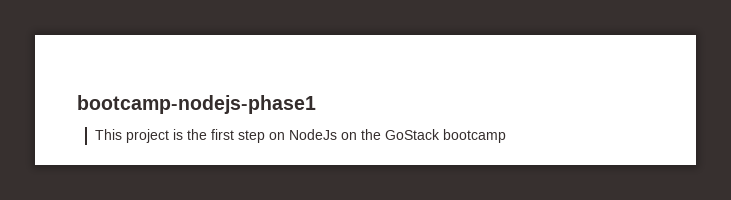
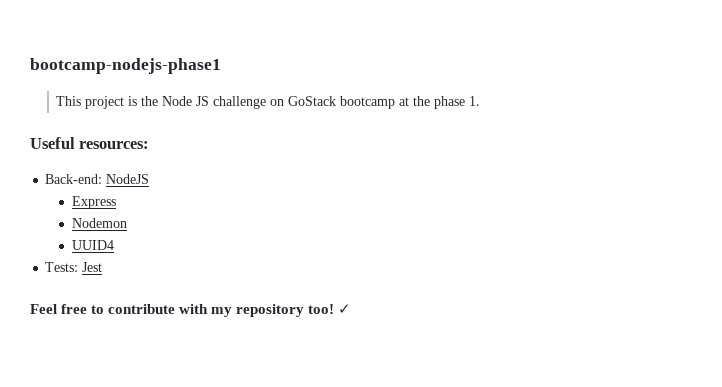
- This project is the first step on NodeJs on the GoStack bootcamp
+ This project is the Node JS challenge on GoStack bootcamp at the phase 1.
+ Useful resources:
+ Back-end: NodeJS
+ Express
+ Nodemon
+ UUID4
+ Tests: Jest
+ Feel free to contribute with my repository too! ✓

